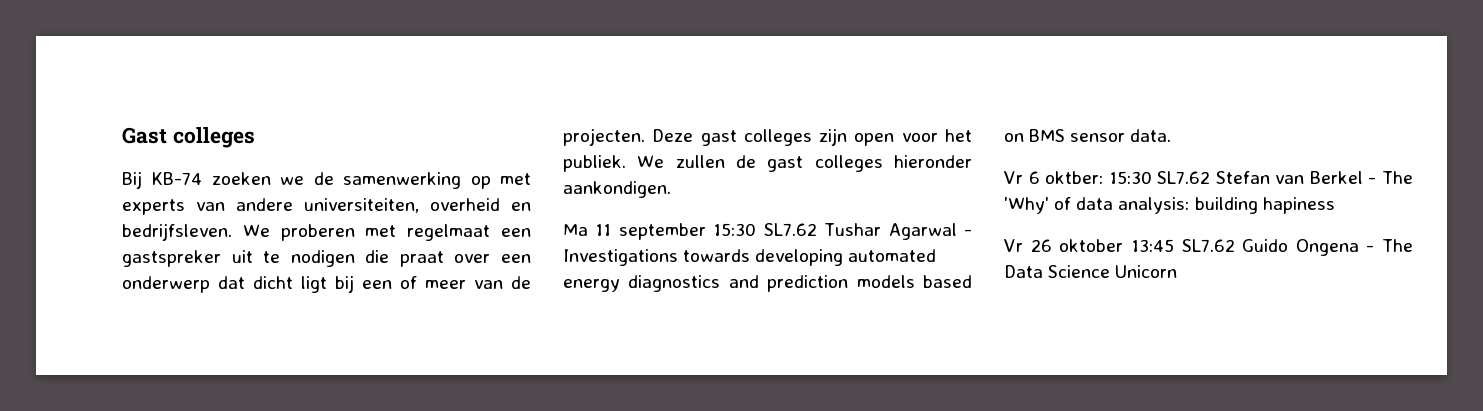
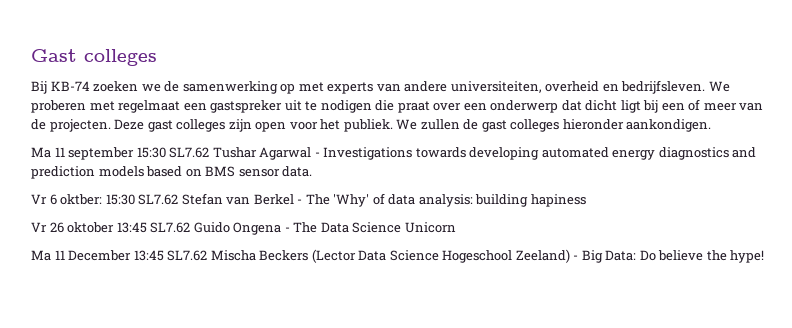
+ Ma 11 December 13:45 SL7.62 Mischa Beckers (Lector Data Science Hogeschool Zeeland) - Big Data: Do believe the hype!

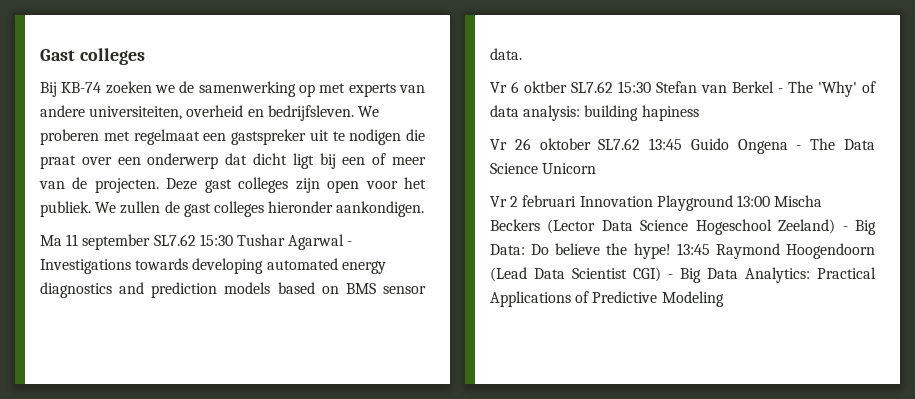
- Ma 11 september 15:30 SL7.62 Tushar Agarwal - Investigations towards developing automated energy diagnostics and prediction models based on BMS sensor data.
+ Ma 11 september SL7.62 15:30 Tushar Agarwal - Investigations towards developing automated energy diagnostics and prediction models based on BMS sensor data.
- Vr 6 oktber: 15:30 SL7.62 Stefan van Berkel - The 'Why' of data analysis: building hapiness
+ Vr 6 oktber SL7.62 15:30 Stefan van Berkel - The 'Why' of data analysis: building hapiness
- Vr 26 oktober 13:45 SL7.62 Guido Ongena - The Data Science Unicorn
+ Vr 26 oktober SL7.62 13:45 Guido Ongena - The Data Science Unicorn
- Ma 11 December 13:45 SL7.62 Mischa Beckers (Lector Data Science Hogeschool Zeeland) - Big Data: Do believe the hype!
+ Vr 2 februari Innovation Playground 13:00 Mischa Beckers (Lector Data Science Hogeschool Zeeland) - Big Data: Do believe the hype!
+ 13:45 Raymond Hoogendoorn (Lead Data Scientist CGI) - Big Data Analytics: Practical Applications of Predictive Modeling

